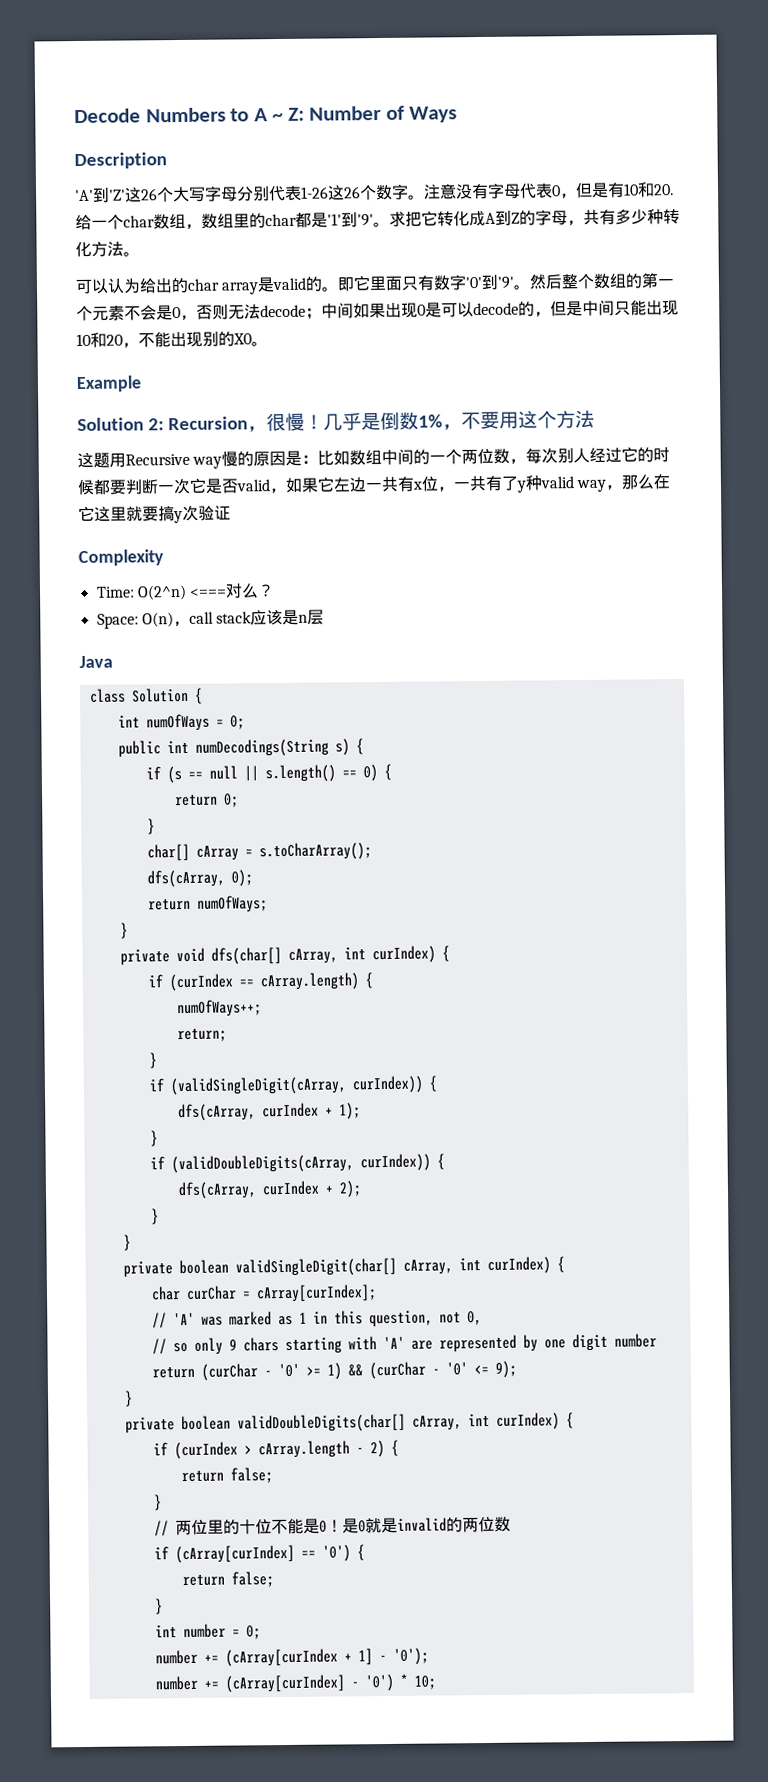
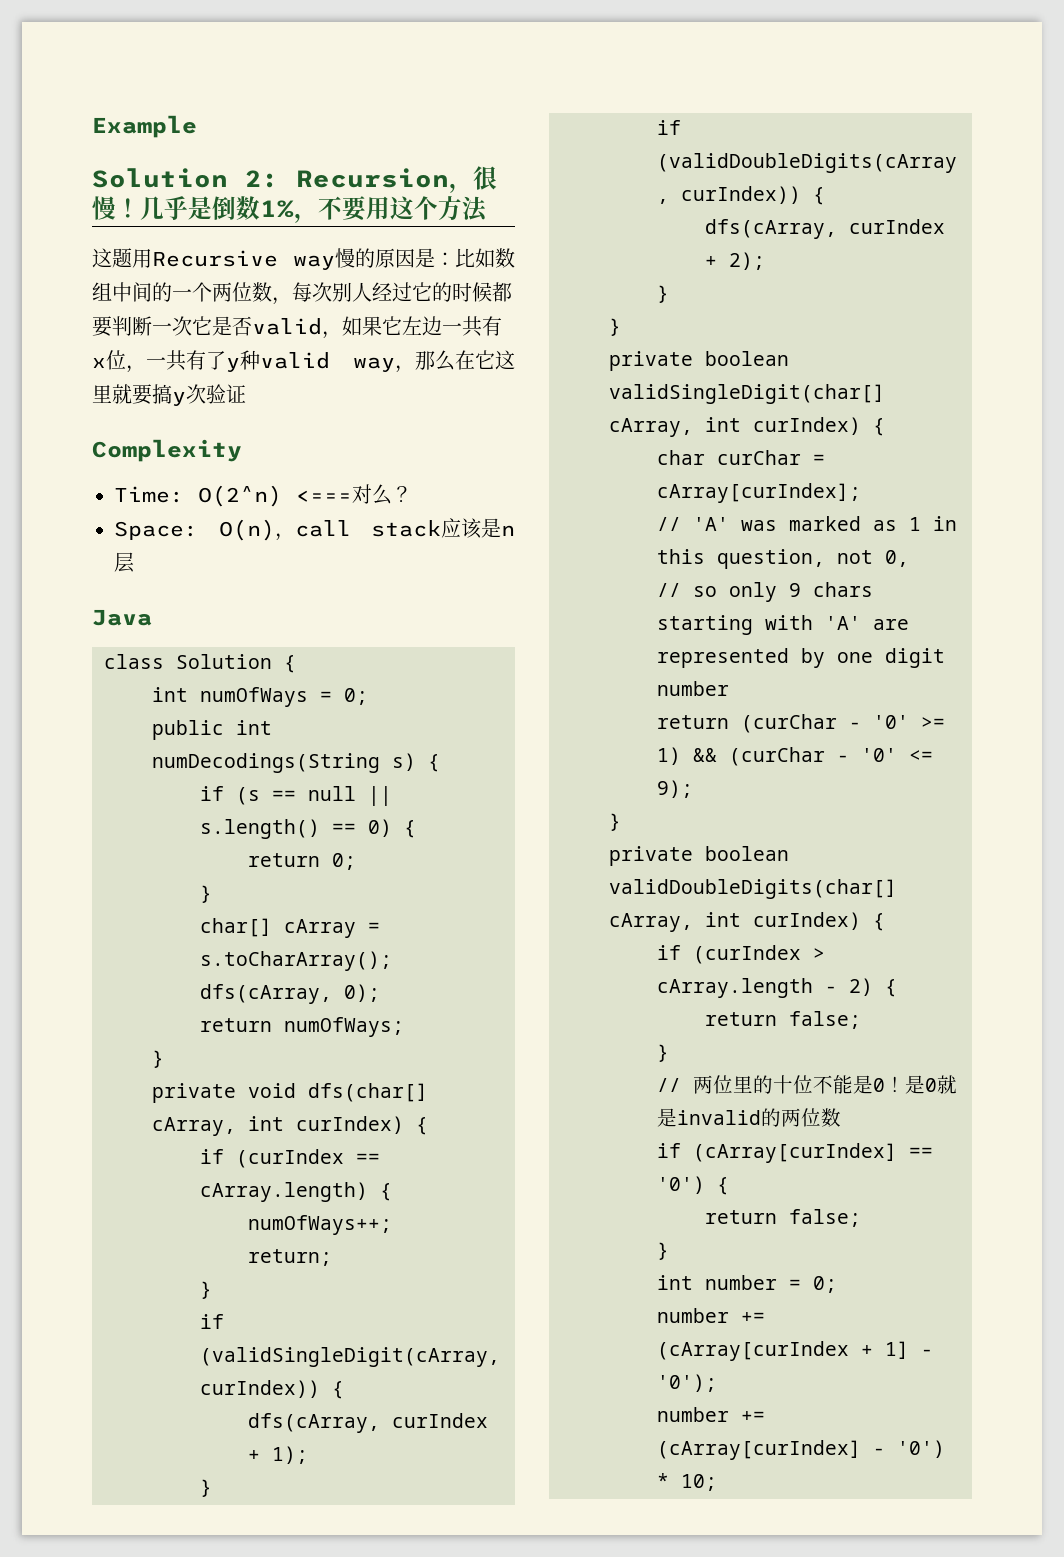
- Decode Numbers to A ~ Z: Number of Ways
- Description
- 'A'到'Z'这26个大写字母分别代表1-26这26个数字。注意没有字母代表0，但是有10和20.给一个char数组，数组里的char都是'1'到'9'。求把它转化成A到Z的字母，共有多少种转化方法。
- 可以认为给出的char array是valid的。即它里面只有数字'0'到'9'。然后整个数组的第一个元素不会是0，否则无法decode；中间如果出现0是可以decode的，但是中间只能出现10和20，不能出现别的X0。

